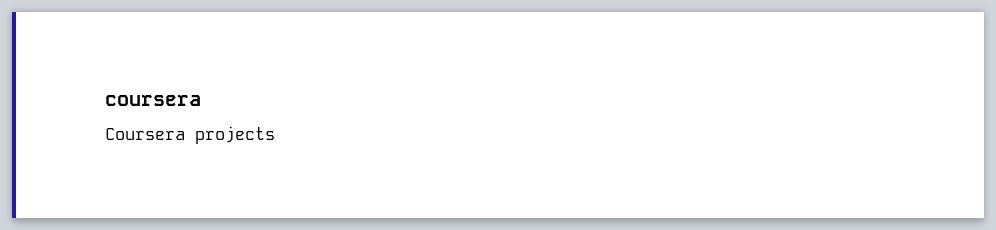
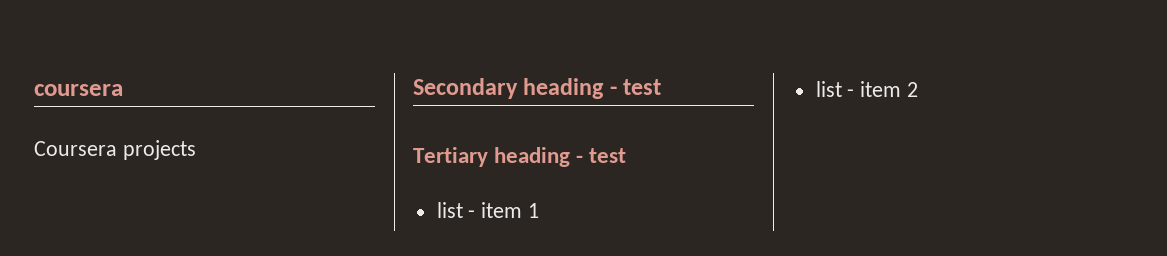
+ Secondary heading - test
+ Tertiary heading - test
+ list - item 1
+ list - item 2

